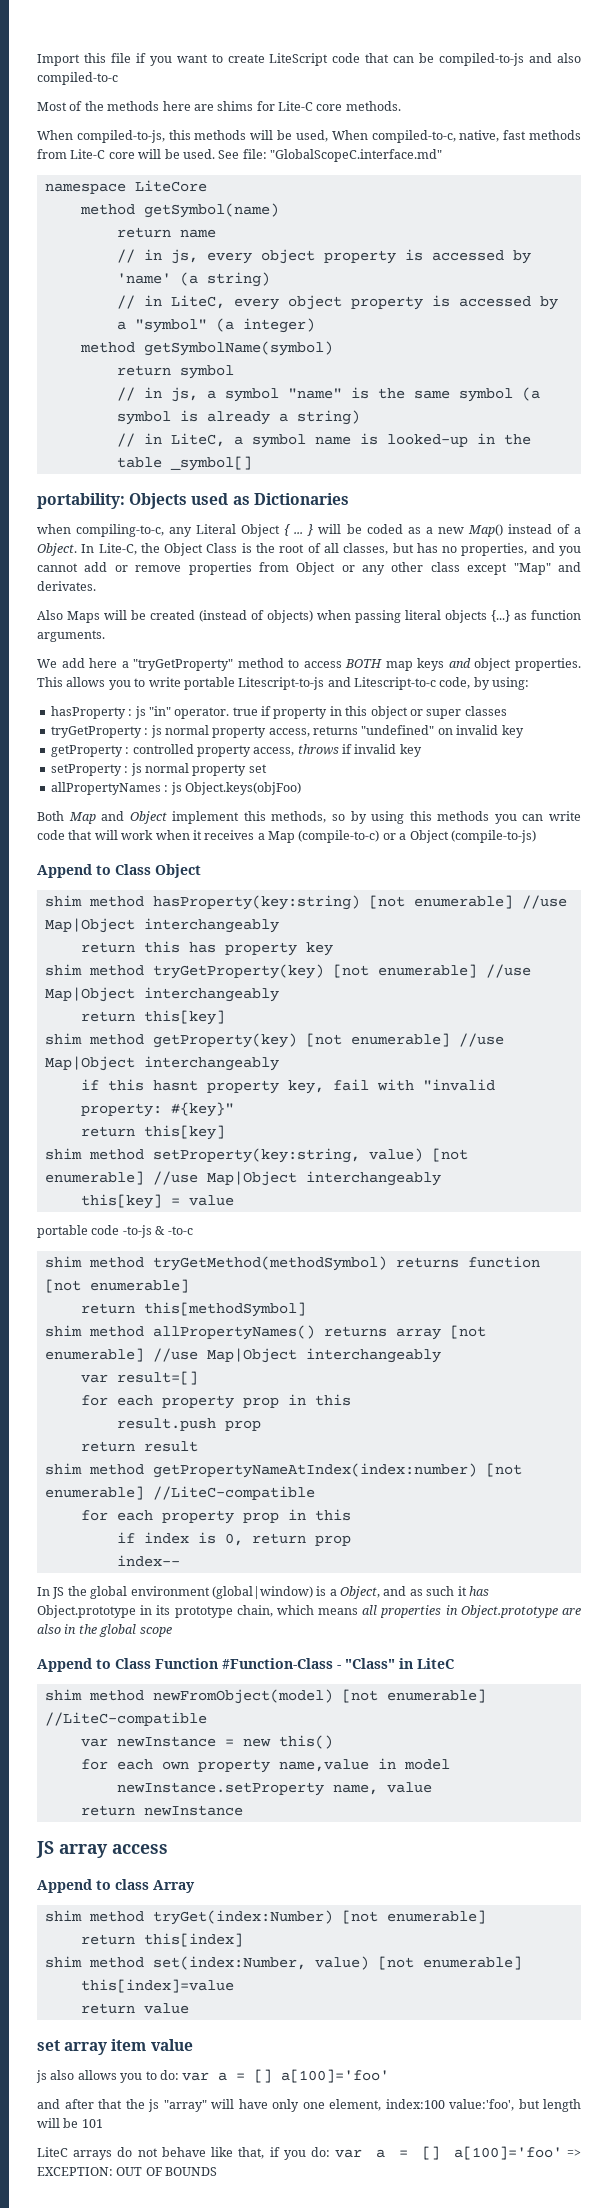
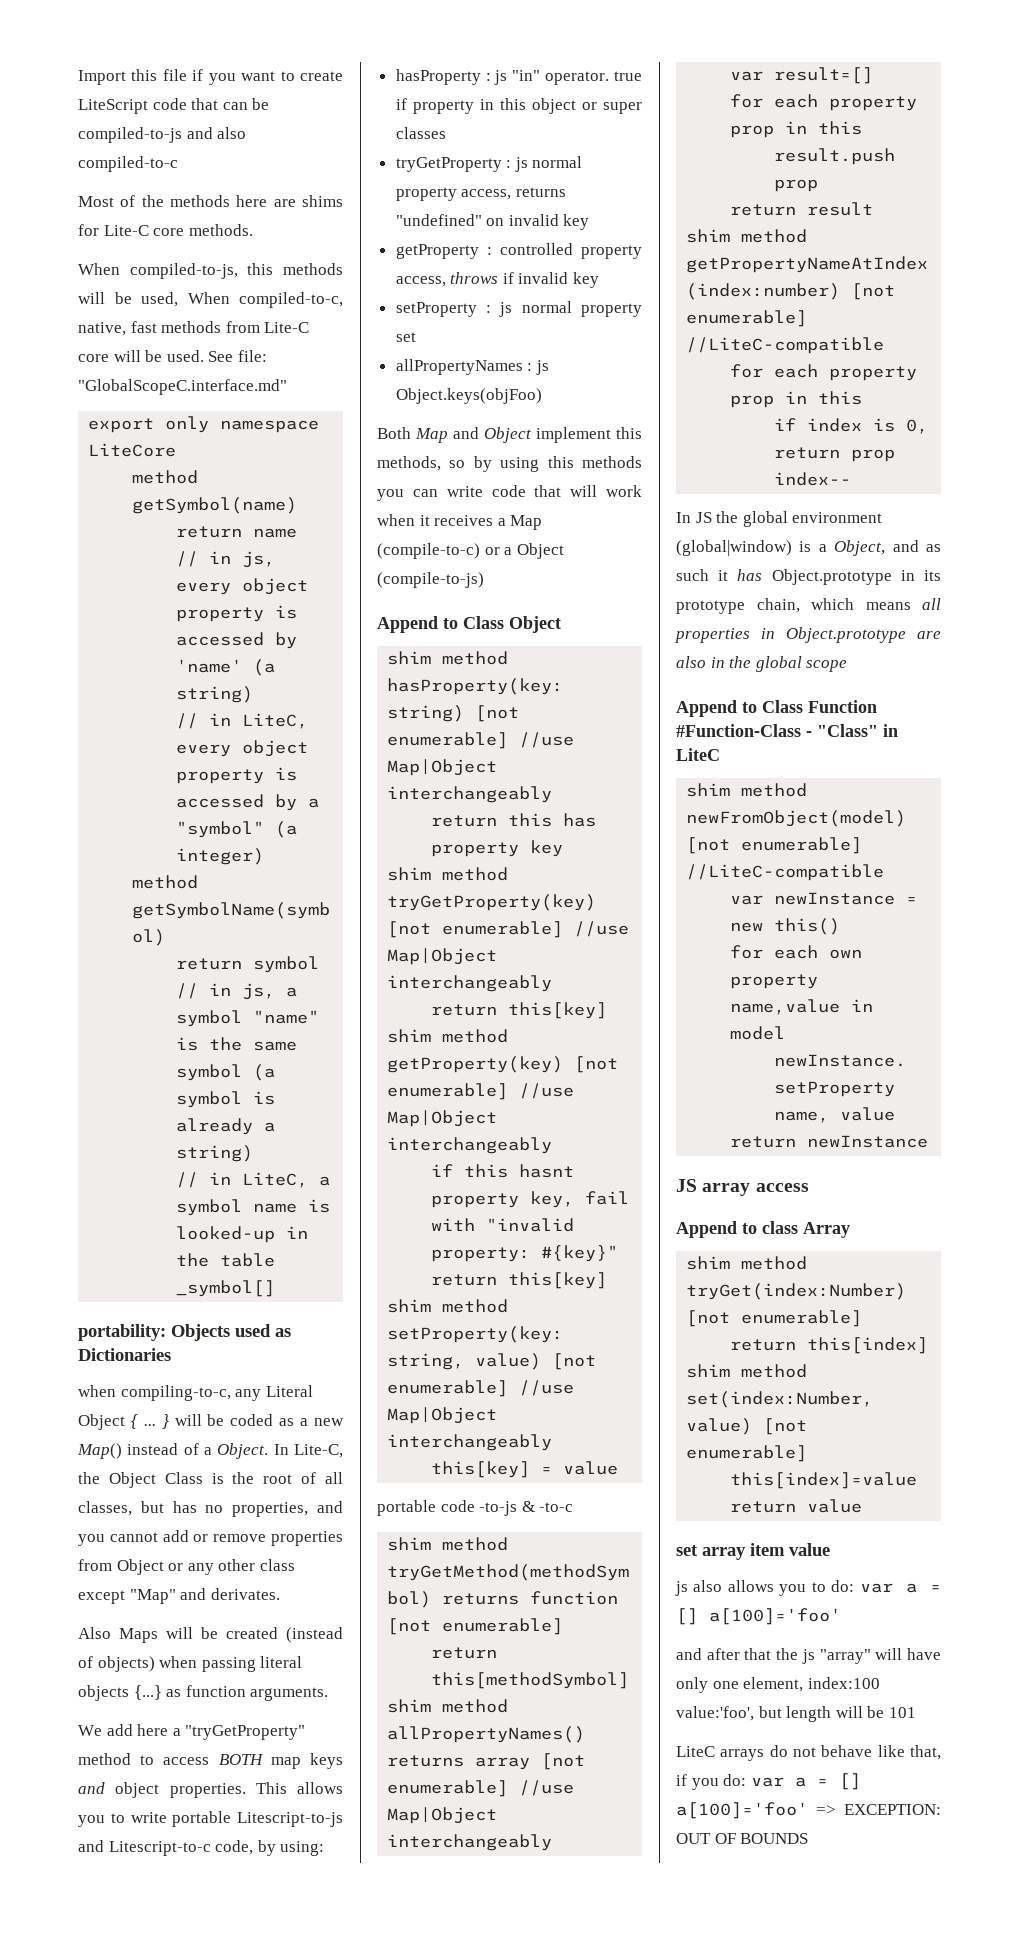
- namespace LiteCore
+ export only namespace LiteCore

